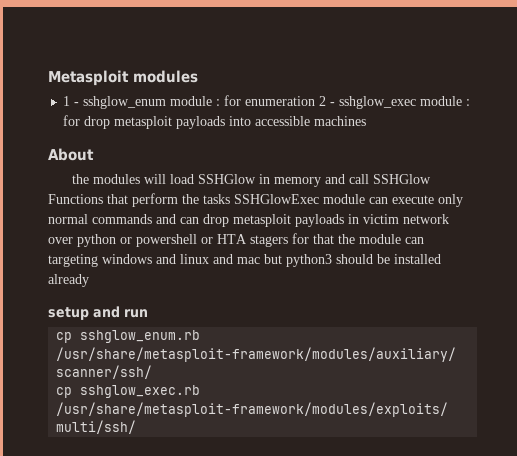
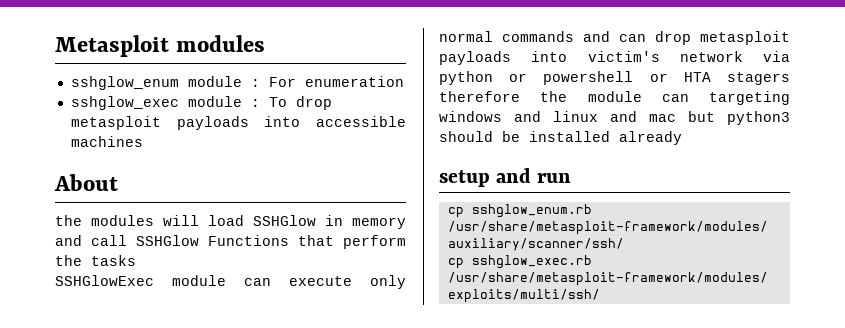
- 1 - sshglow_enum module : for enumeration 2 - sshglow_exec module : for drop metasploit payloads into accessible machines
+ sshglow_enum module : For enumeration
+ sshglow_exec module : To drop metasploit payloads into accessible machines
- the modules will load SSHGlow in memory and call SSHGlow Functions that perform the tasks SSHGlowExec module can execute only normal commands and can drop metasploit payloads in victim network over python or powershell or HTA stagers for that the module can targeting windows and linux and mac but python3 should be installed already
+ the modules will load SSHGlow in memory and call SSHGlow Functions that perform the tasks
+ SSHGlowExec module can execute only normal commands and can drop metasploit payloads into victim's network via python or powershell or HTA stagers therefore the module can targeting windows and linux and mac but python3 should be installed already

